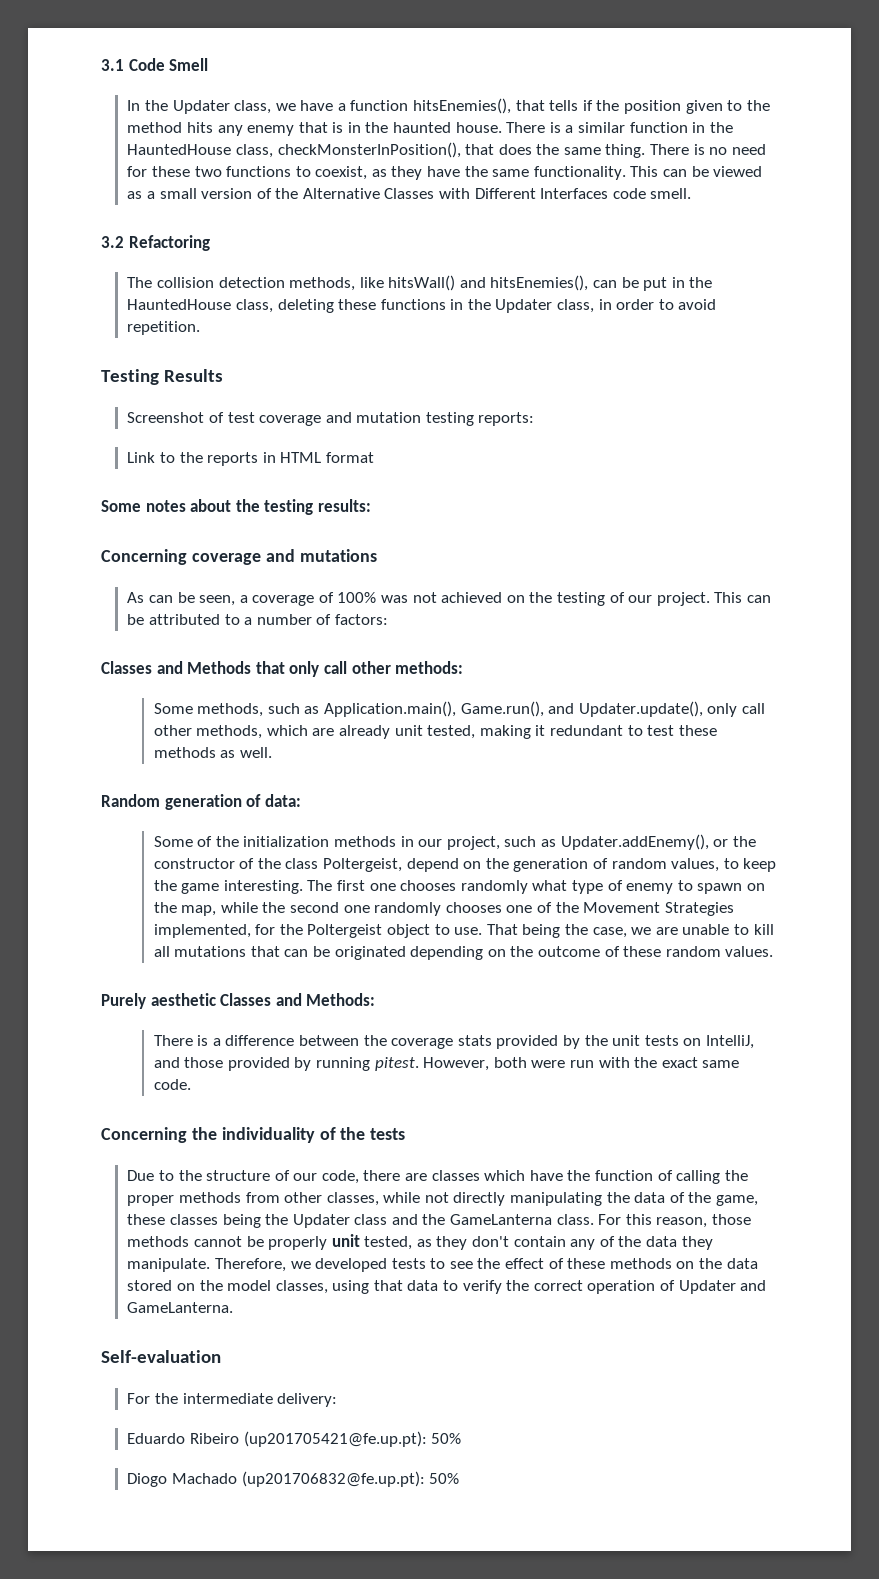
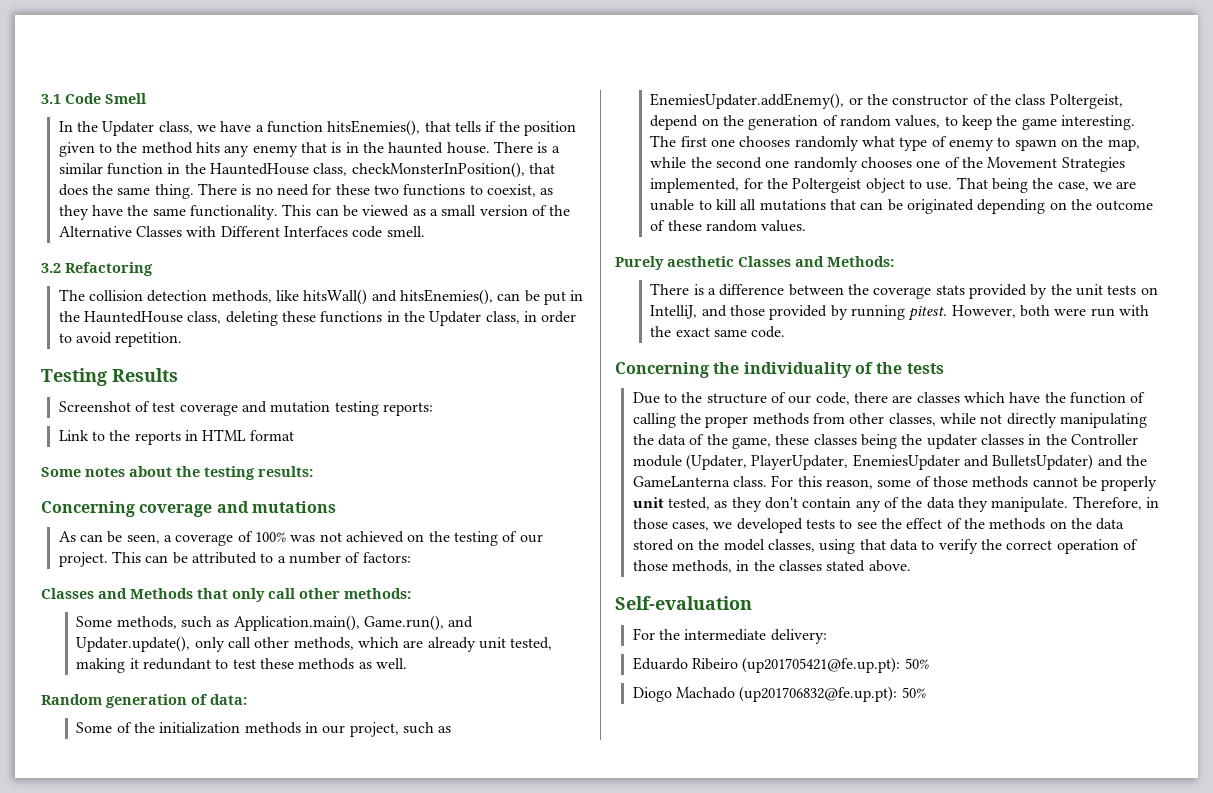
- Some of the initialization methods in our project, such as Updater.addEnemy(), or the constructor of the class Poltergeist, depend on the generation of random values, to keep the game interesting.
+ Some of the initialization methods in our project, such as EnemiesUpdater.addEnemy(), or the constructor of the class Poltergeist, depend on the generation of random values, to keep the game interesting.
- Due to the structure of our code, there are classes which have the function of calling the proper methods from other classes, while not directly manipulating the data of the game, these classes being the Updater class and the GameLanterna class.
+ Due to the structure of our code, there are classes which have the function of calling the proper methods from other classes, while not directly manipulating the data of the game, these classes being the updater classes in the Controller module (Updater, PlayerUpdater, EnemiesUpdater and BulletsUpdater) and the GameLanterna class.
- For this reason, those methods cannot be properly unit tested, as they don't contain any of the data they manipulate.
+ For this reason, some of those methods cannot be properly unit tested, as they don't contain any of the data they manipulate.
- Therefore, we developed tests to see the effect of these methods on the data stored on the model classes, using that data to verify the correct operation of Updater and GameLanterna.
+ Therefore, in those cases, we developed tests to see the effect of the methods on the data stored on the model classes, using that data to verify the correct operation of those methods, in the classes stated above.

